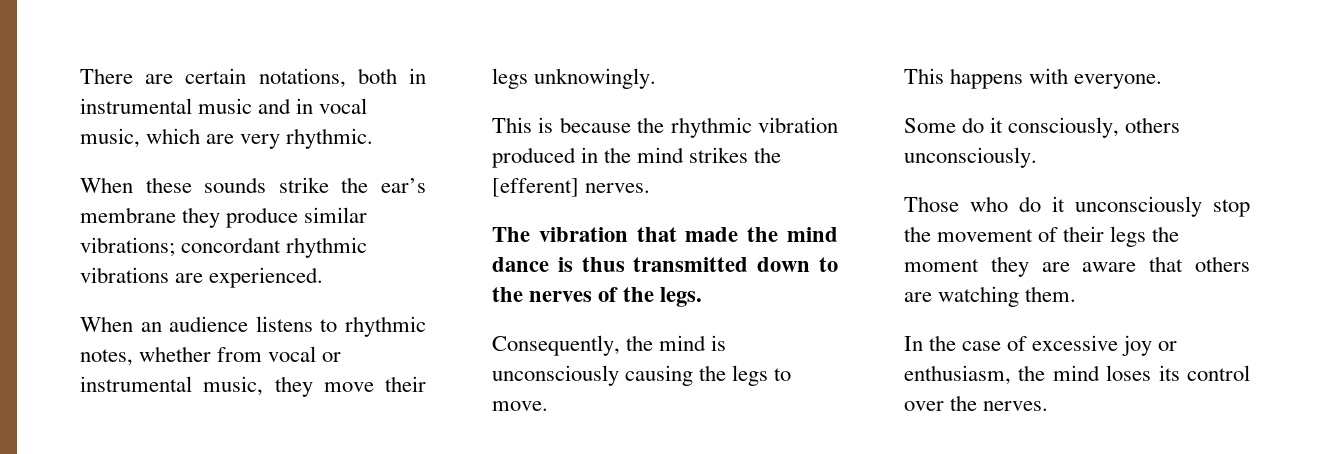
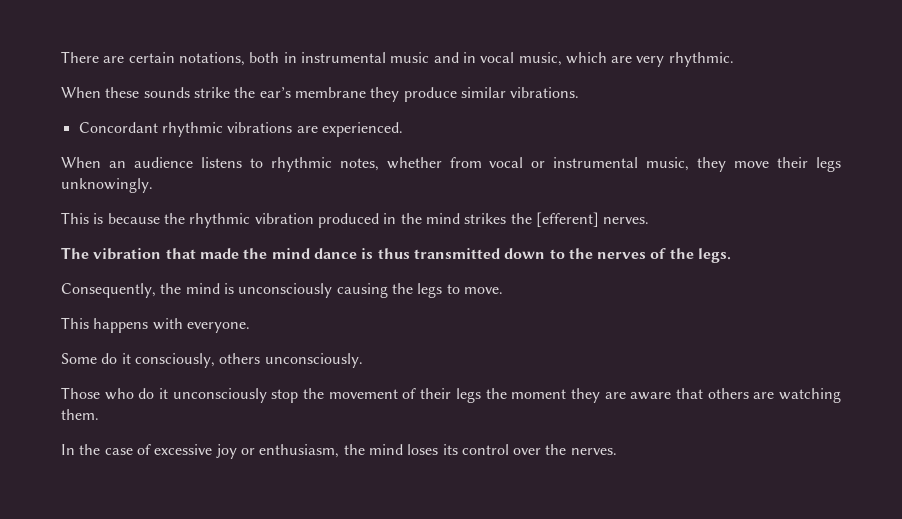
- When these sounds strike the ear’s membrane they produce similar vibrations; concordant rhythmic vibrations are experienced.
+ When these sounds strike the ear’s membrane they produce similar vibrations.
+ Concordant rhythmic vibrations are experienced.

